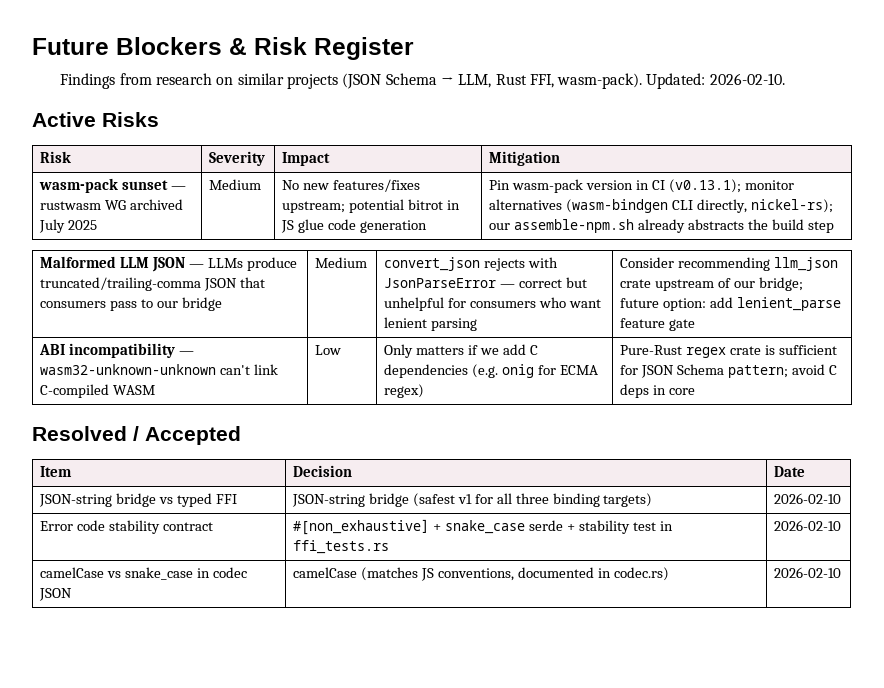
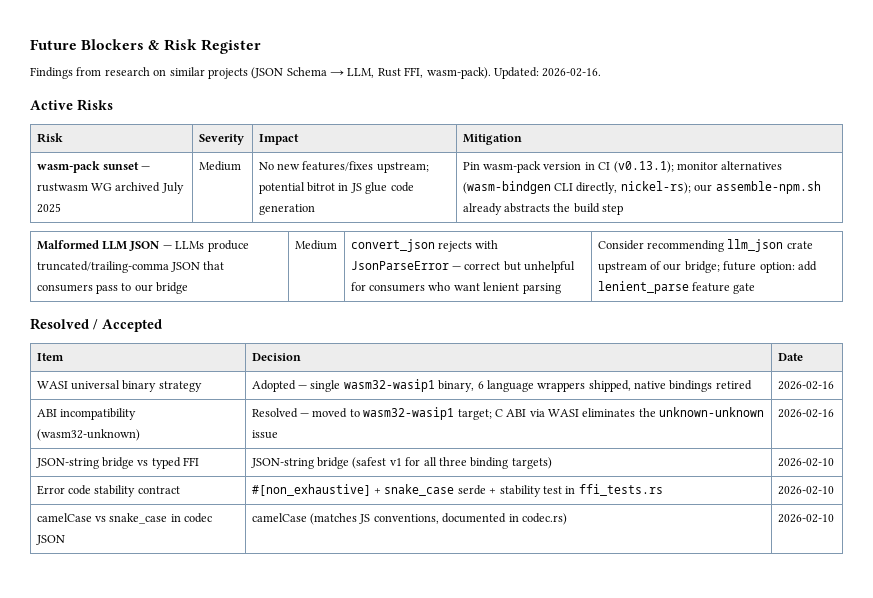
- Updated: 2026-02-10.
+ Updated: 2026-02-16.
- ABI incompatibility — wasm32-unknown-unknown can't link C-compiled WASM | Low | Only matters if we add C dependencies (e.g. onig for ECMA regex) | Pure-Rust regex crate is sufficient for JSON Schema pattern; avoid C deps in core
+ WASI universal binary strategy | Adopted — single wasm32-wasip1 binary, 6 language wrappers shipped, native bindings retired | 2026-02-16
+ ABI incompatibility (wasm32-unknown) | Resolved — moved to wasm32-wasip1 target; C ABI via WASI eliminates the unknown-unknown issue | 2026-02-16

